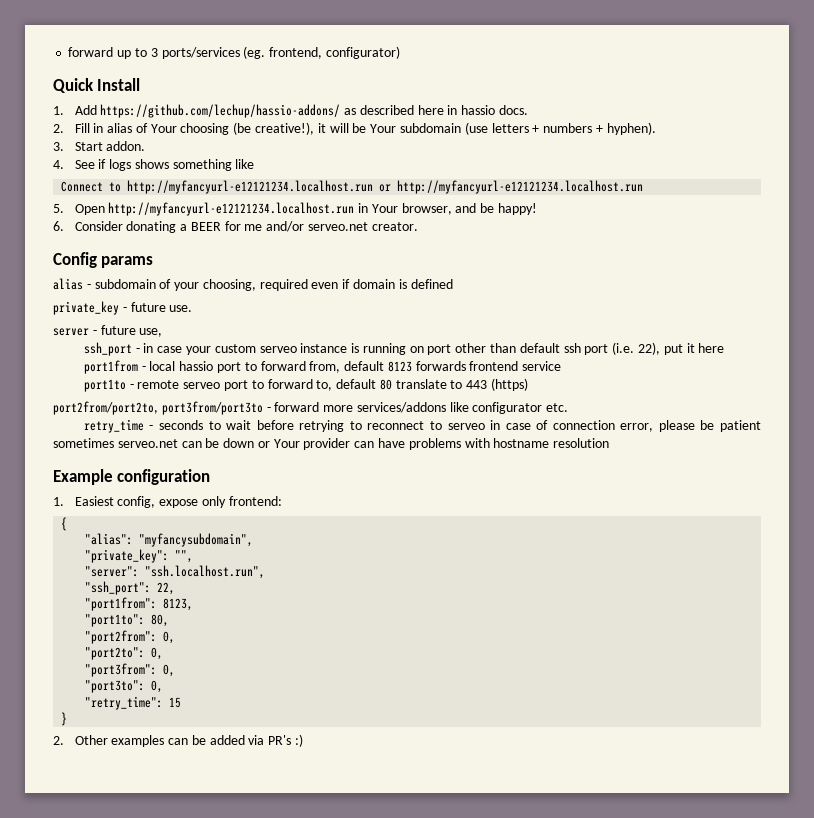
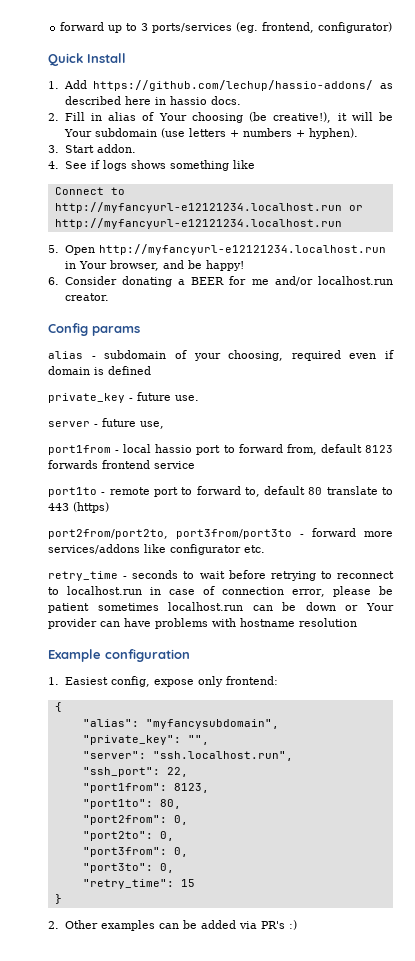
- 6. Consider donating a BEER for me and/or serveo.net creator.
+ 6. Consider donating a BEER for me and/or localhost.run creator.
- ssh_port - in case your custom serveo instance is running on port other than default ssh port (i.e. 22), put it here
- port1to - remote serveo port to forward to, default 80 translate to 443 (https)
+ port1to - remote port to forward to, default 80 translate to 443 (https)
- retry_time - seconds to wait before retrying to reconnect to serveo in case of connection error, please be patient sometimes serveo.net can be down or Your provider can have problems with hostname resolution
+ retry_time - seconds to wait before retrying to reconnect to localhost.run in case of connection error, please be patient sometimes localhost.run can be down or Your provider can have problems with hostname resolution

